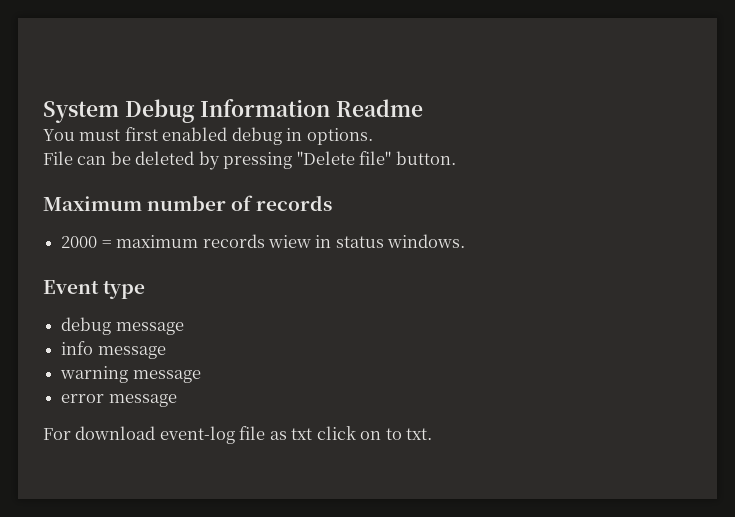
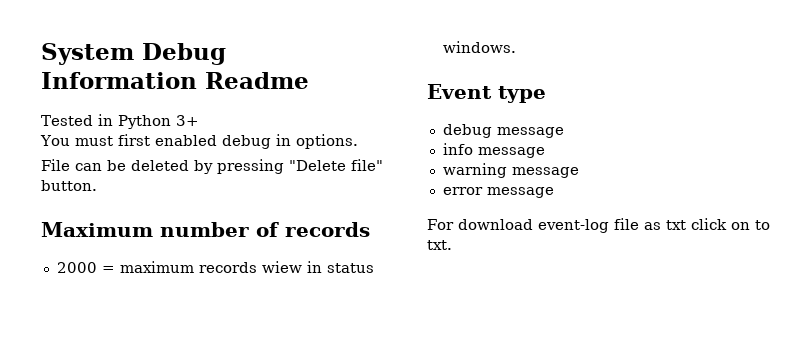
+ Tested in Python 3+

